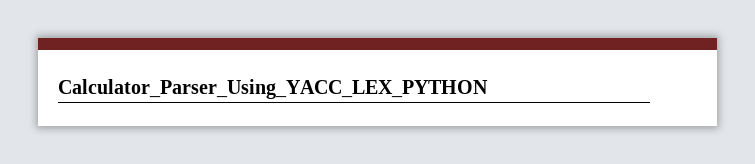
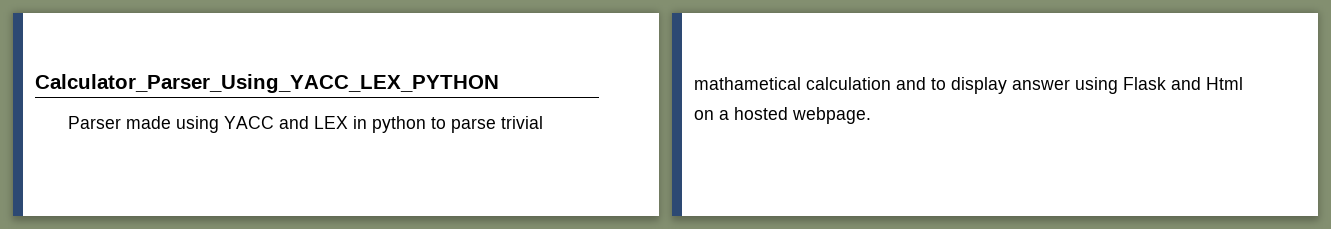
+ Parser made using YACC and LEX in python to parse trivial mathametical calculation and to display answer using Flask and Html on a hosted webpage.

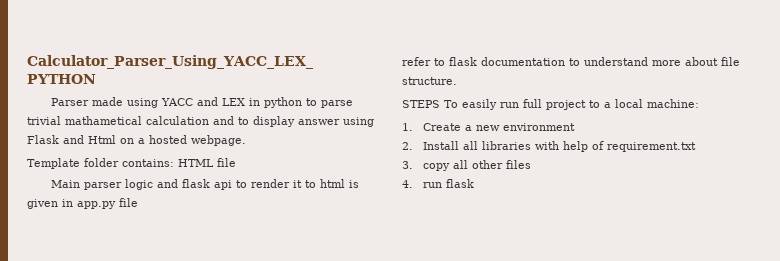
+ Template folder contains: HTML file
+ Main parser logic and flask api to render it to html is given in app.py file
+ refer to flask documentation to understand more about file structure.
+ STEPS To easily run full project to a local machine:
+ 1. Create a new environment
+ 2. Install all libraries with help of requirement.txt
+ 3. copy all other files
+ 4. run flask

